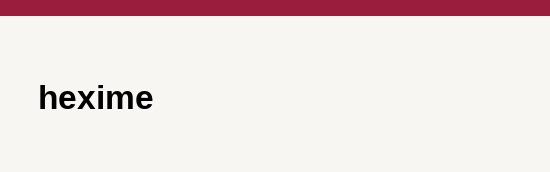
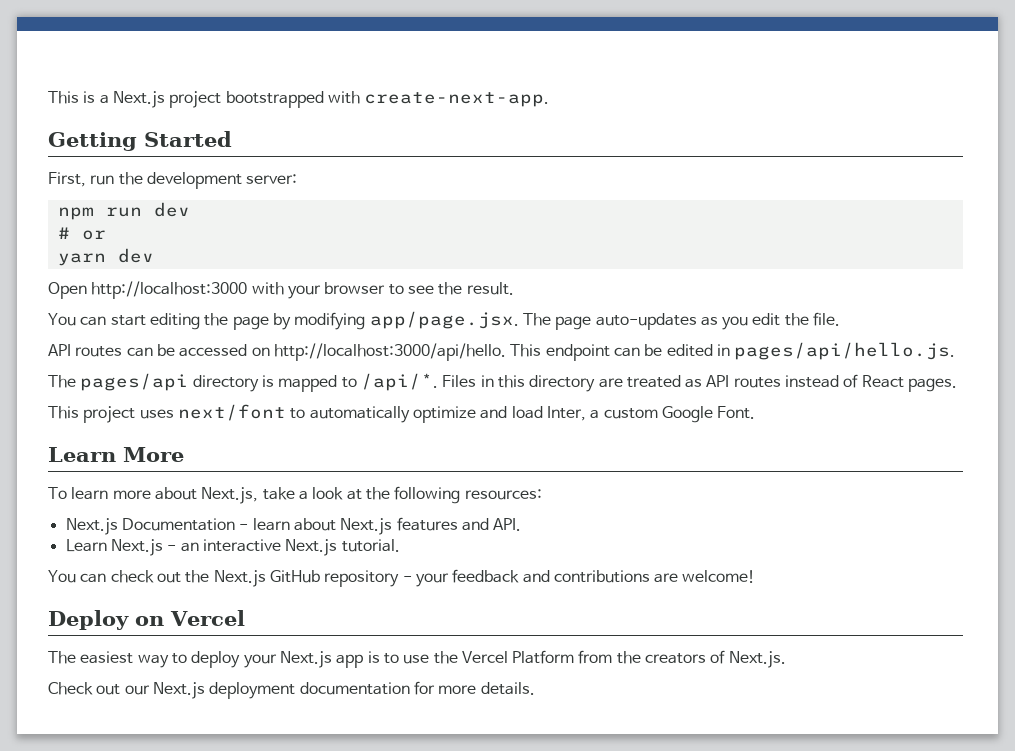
- hexime
+ This is a Next.js project bootstrapped with create-next-app.
+ Getting Started
+ First, run the development server:
+ npm run dev
+ # or
+ yarn dev
+ Open http://localhost:3000 with your browser to see the result.
+ You can start editing the page by modifying app/page.jsx. The page auto-updates as you edit the file.
+ API routes can be accessed on http://localhost:3000/api/hello. This endpoint can be edited in pages/api/hello.js.
+ The pages/api directory is mapped to /api/*. Files in this directory are treated as API routes instead of React pages.
+ This project uses next/font to automatically optimize and load Inter, a custom Google Font.
+ Learn More
+ To learn more about Next.js, take a look at the following resources:
+ Next.js Documentation - learn about Next.js features and API.
+ Learn Next.js - an interactive Next.js tutorial.
+ You can check out the Next.js GitHub repository - your feedback and contributions are welcome!
+ Deploy on Vercel
+ The easiest way to deploy your Next.js app is to use the Vercel Platform from the creators of Next.js.
+ Check out our Next.js deployment documentation for more details.

